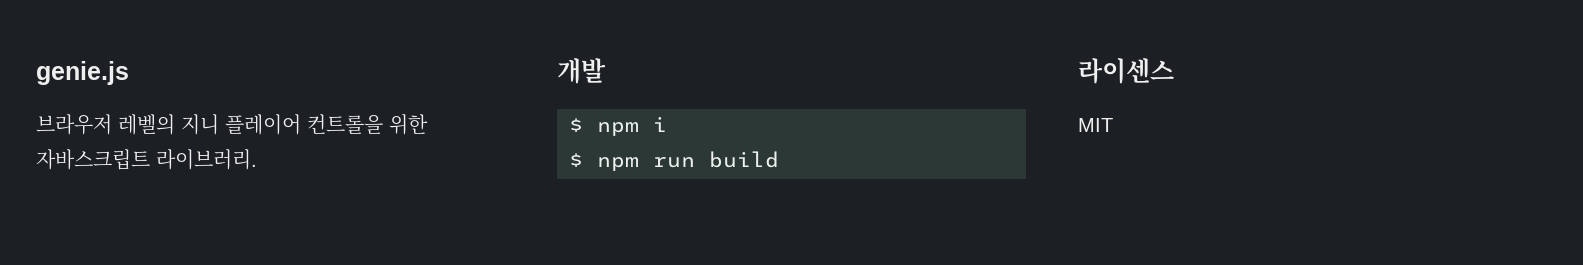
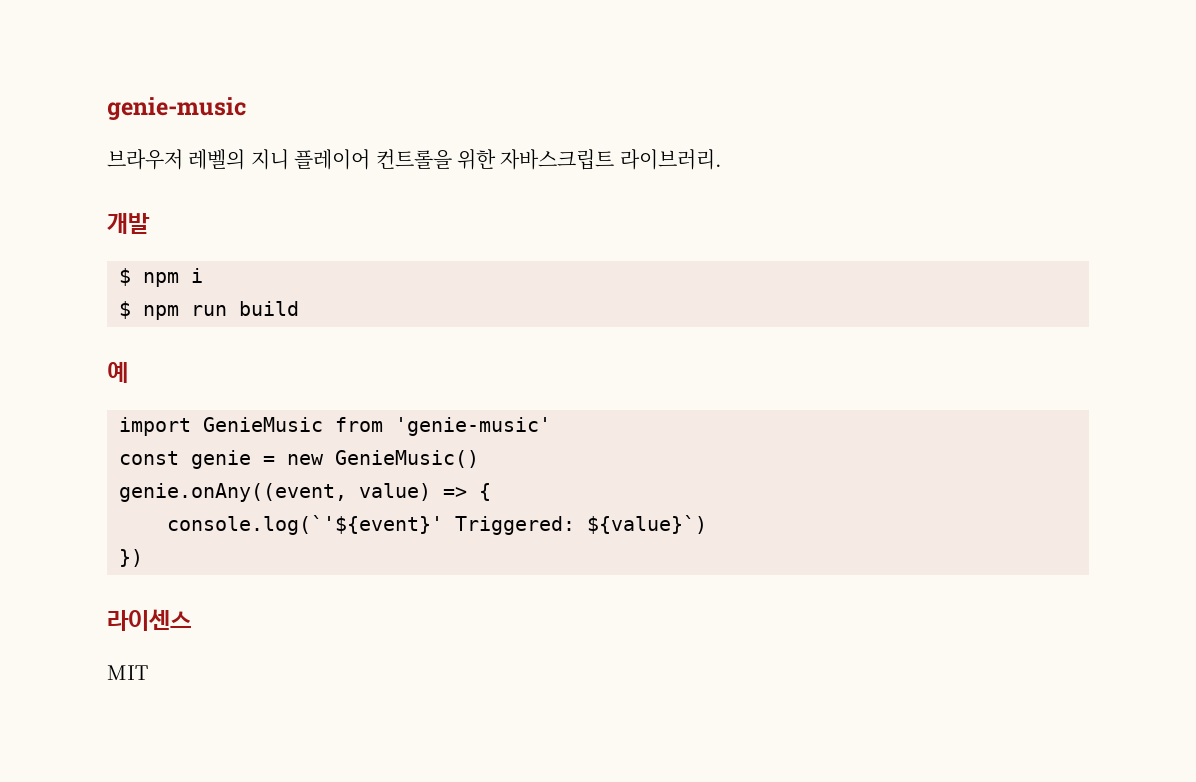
- genie.js
+ genie-music
+ 예
+ import GenieMusic from 'genie-music'
+ const genie = new GenieMusic()
+ genie.onAny((event, value) => {
+ console.log(`'${event}' Triggered: ${value}`)
+ })

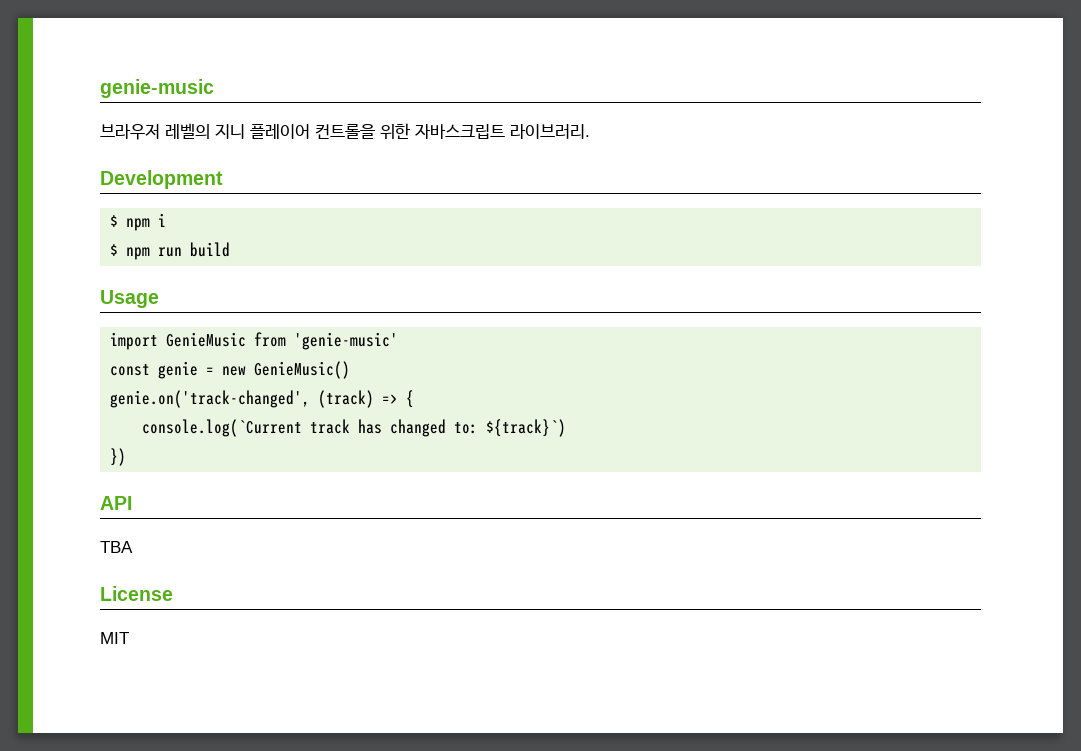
- 개발
+ Development
- 예
+ Usage
- genie.onAny((event, value) => {
+ genie.on('track-changed', (track) => {
- console.log(`'${event}' Triggered: ${value}`)
+ console.log(`Current track has changed to: ${track}`)
  })
- 라이센스
+ API
+ TBA
+ License

